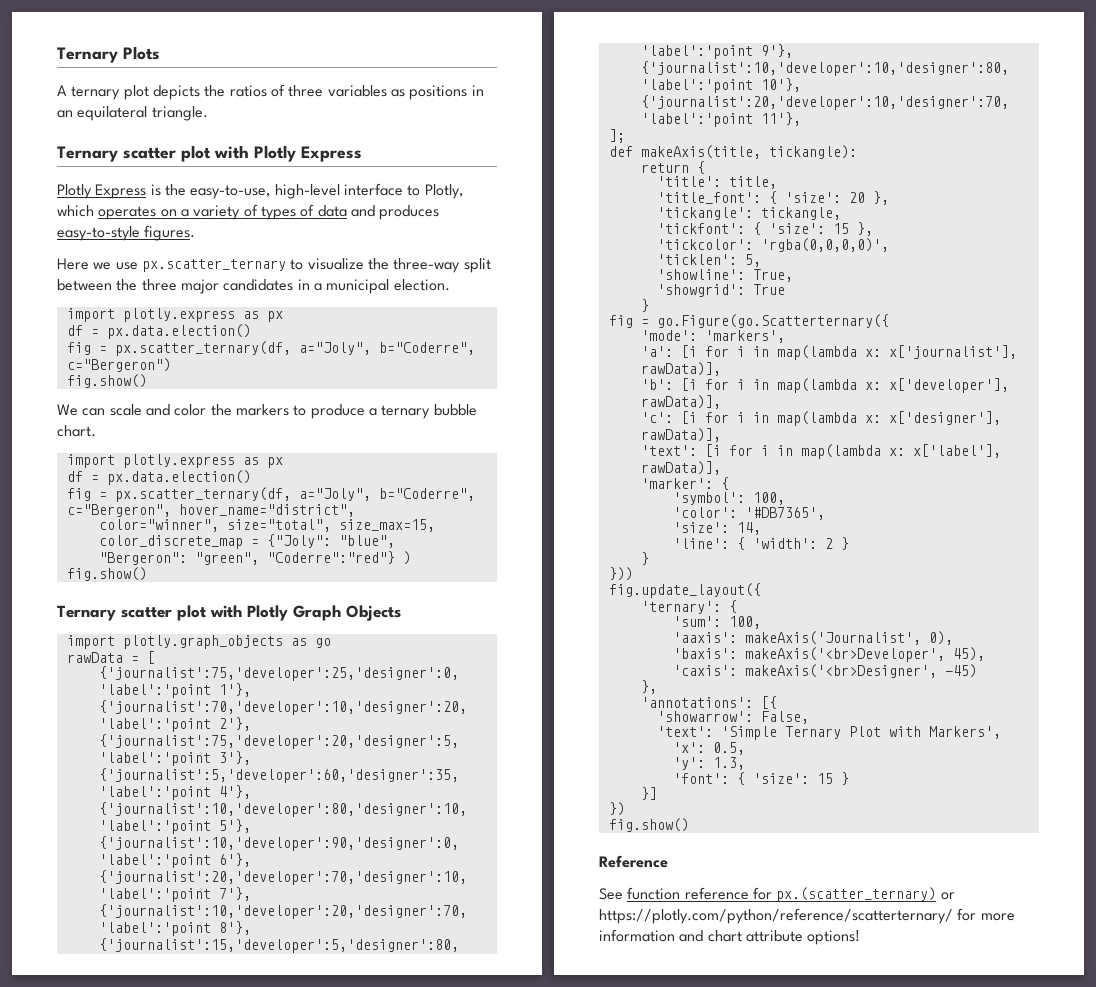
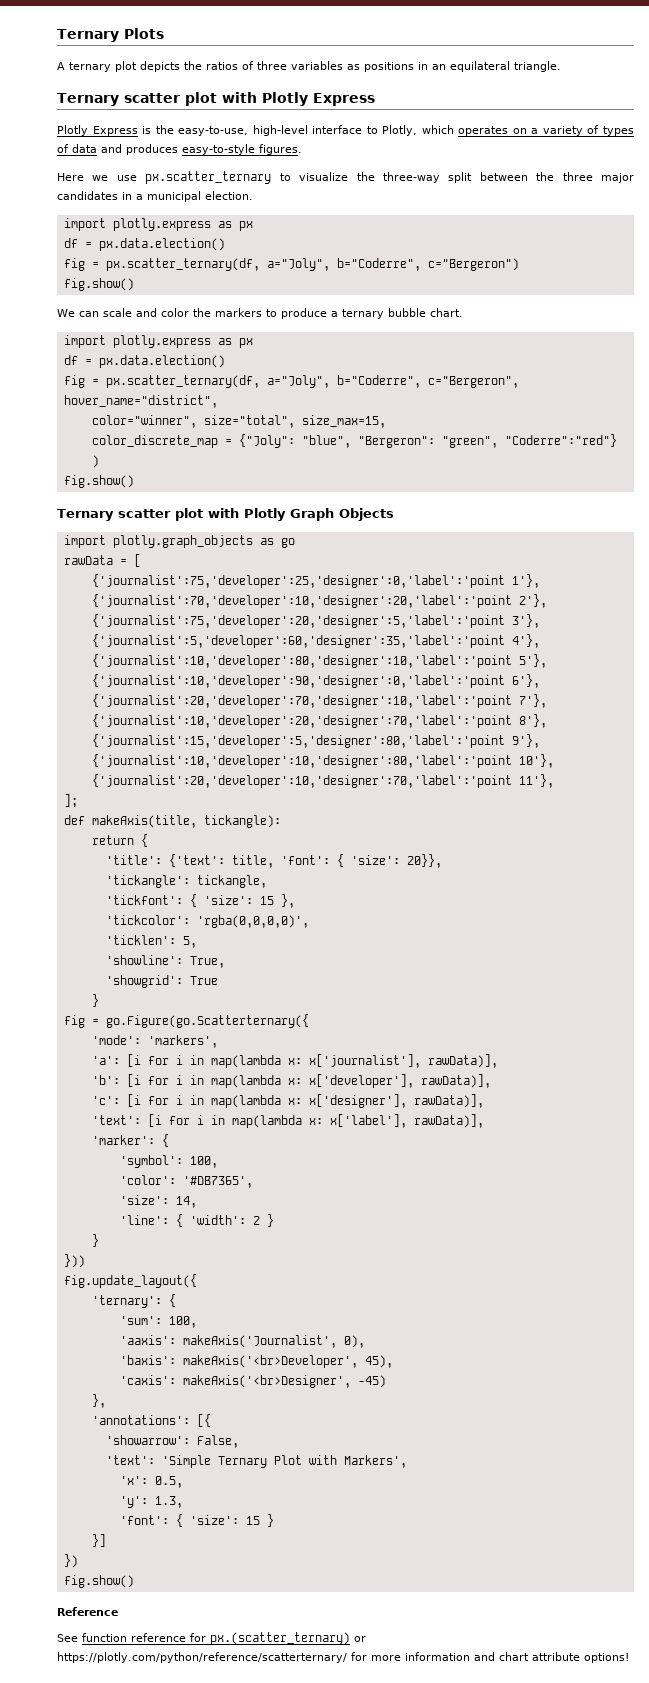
- 'title': title,
- 'title_font': { 'size': 20 },
+ 'title': {'text': title, 'font': { 'size': 20}},

